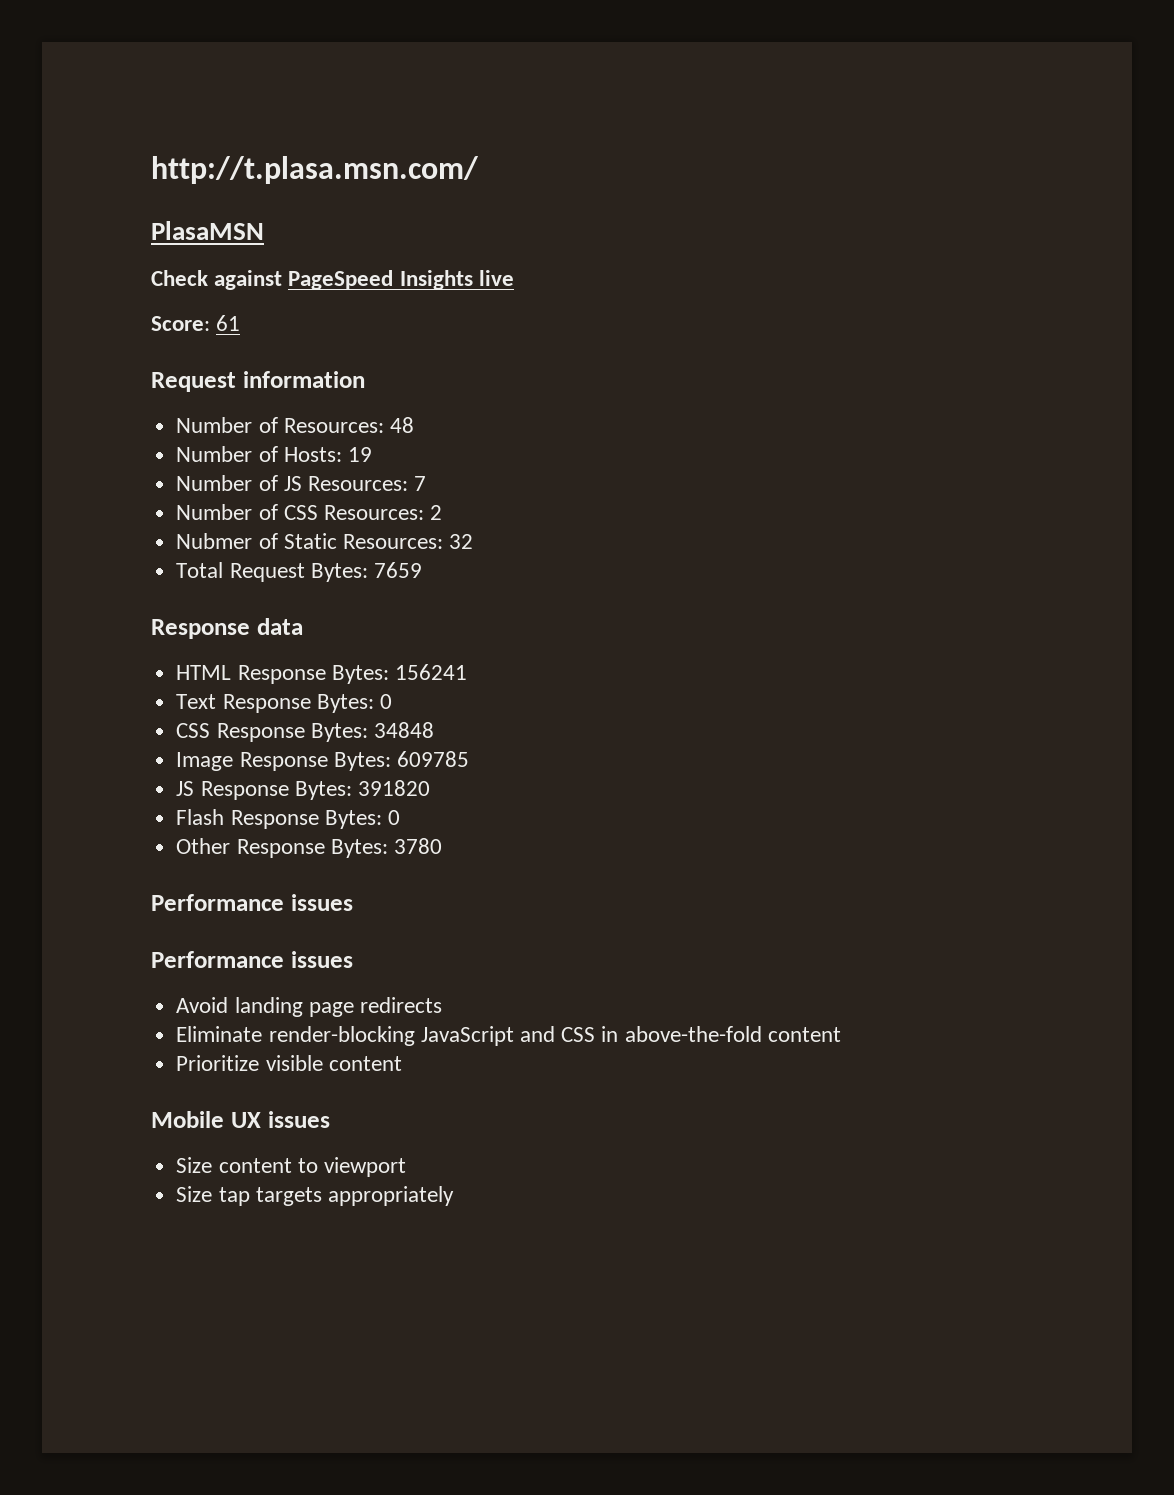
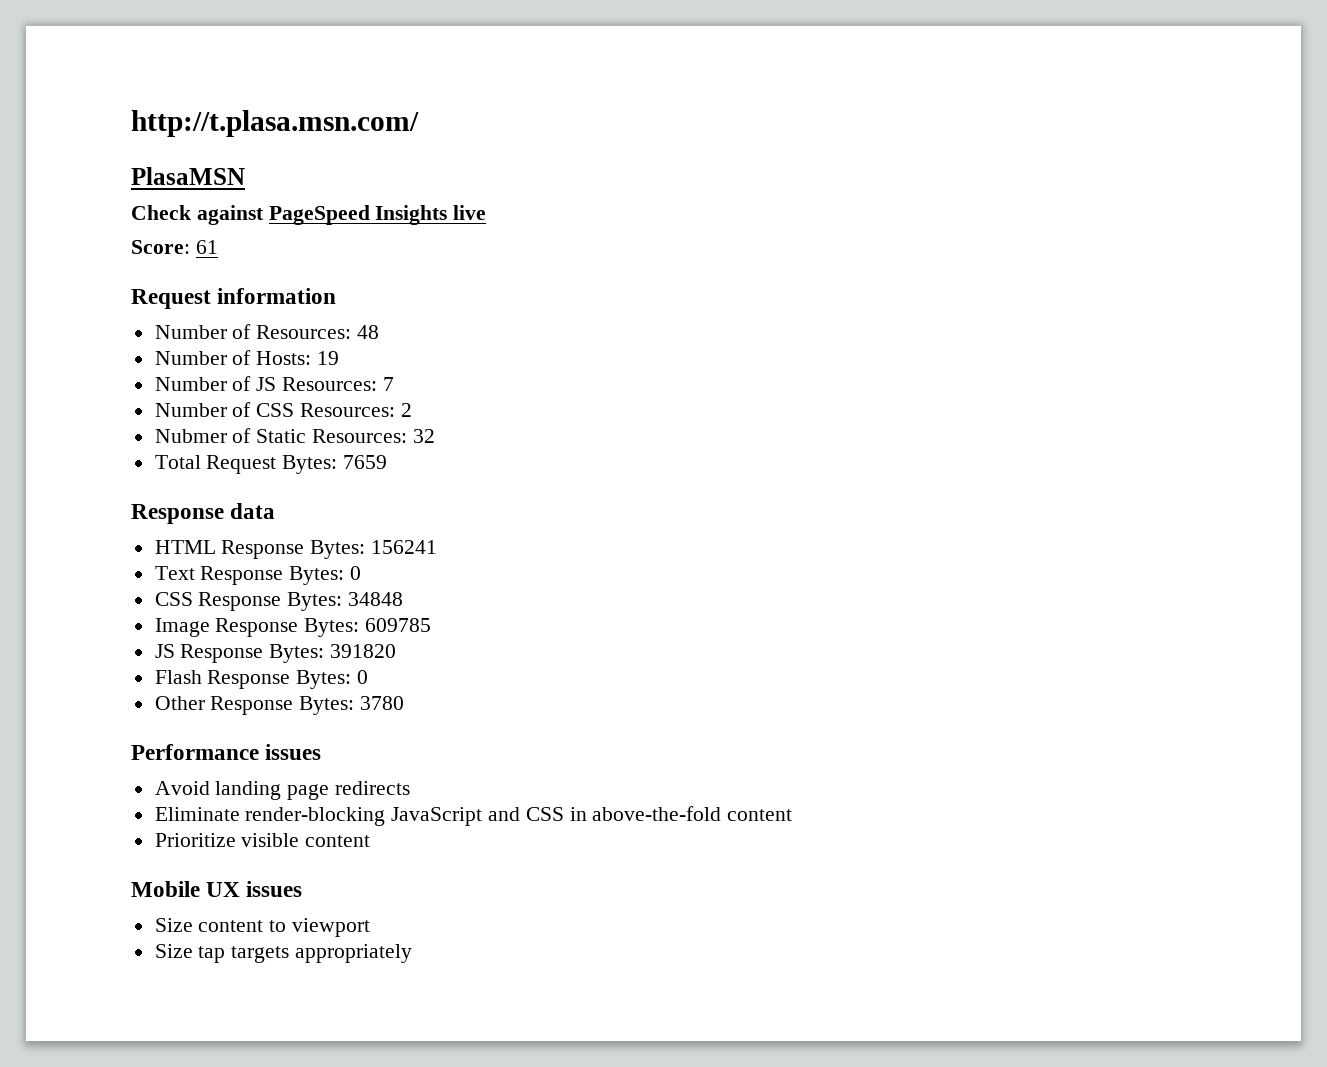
  Other Response Bytes: 3780
- Performance issues

